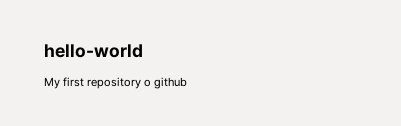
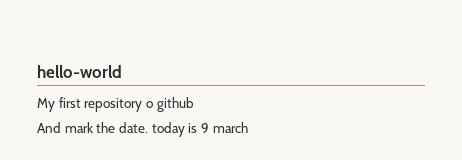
+ And mark the date. today is 9 march

